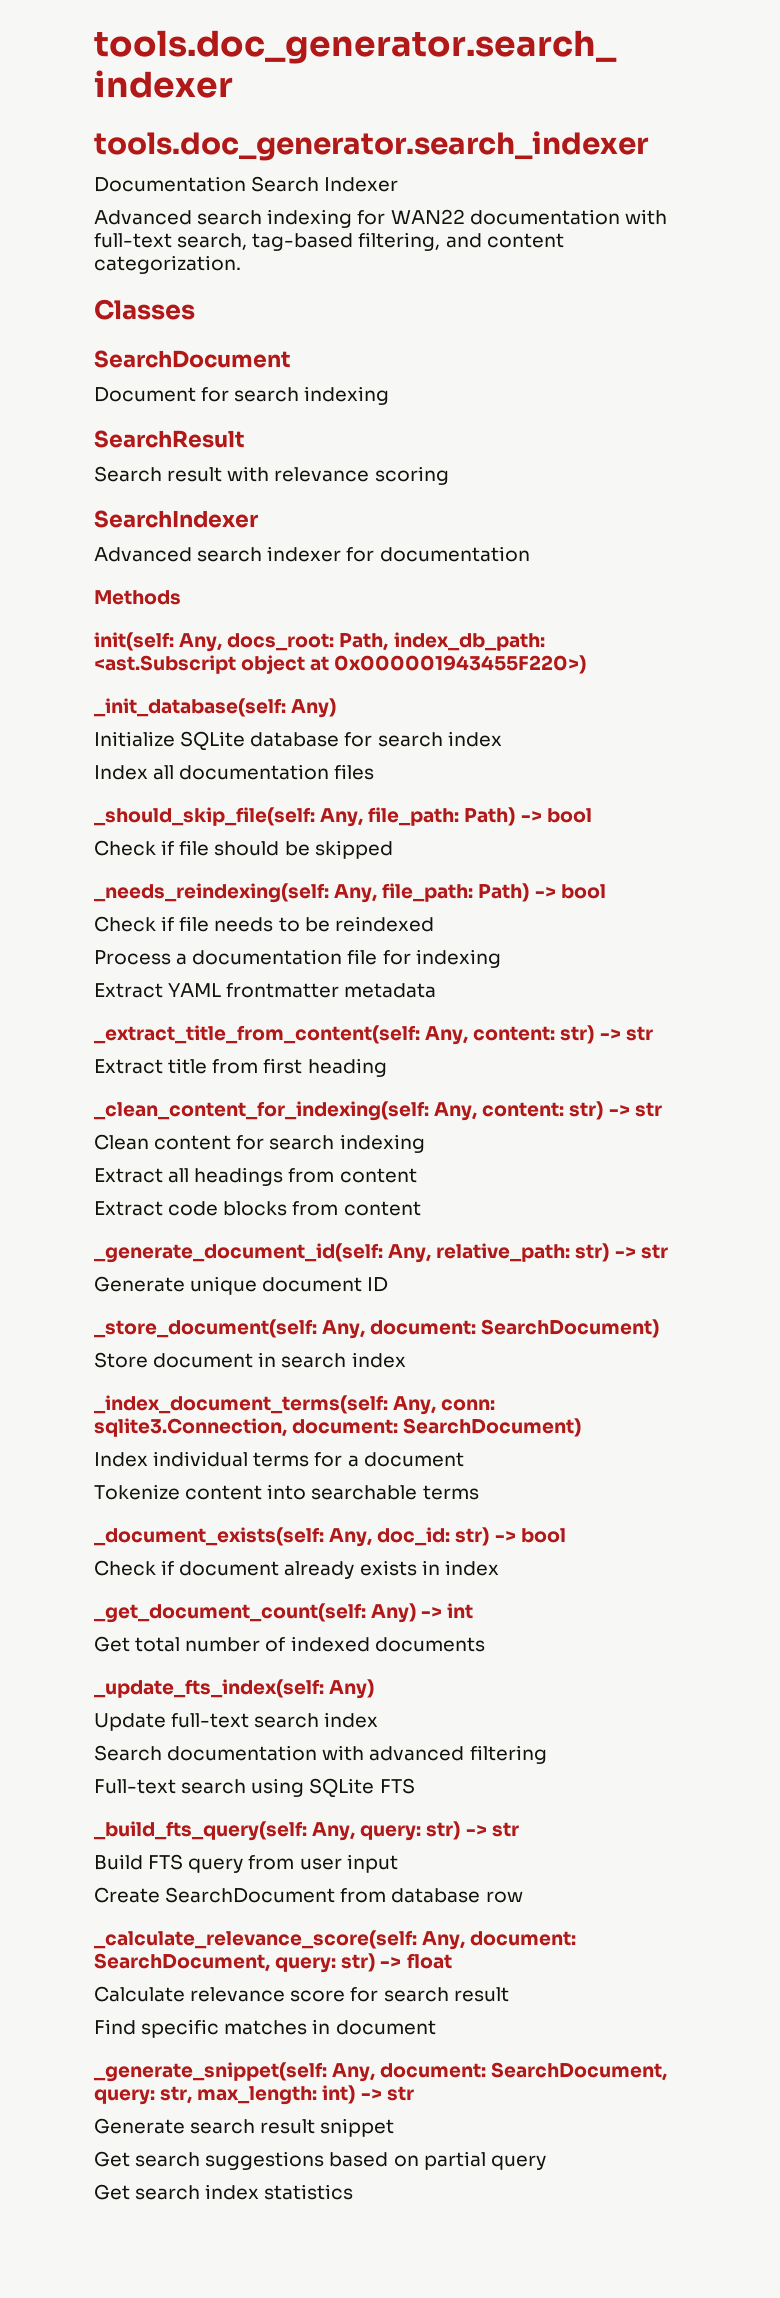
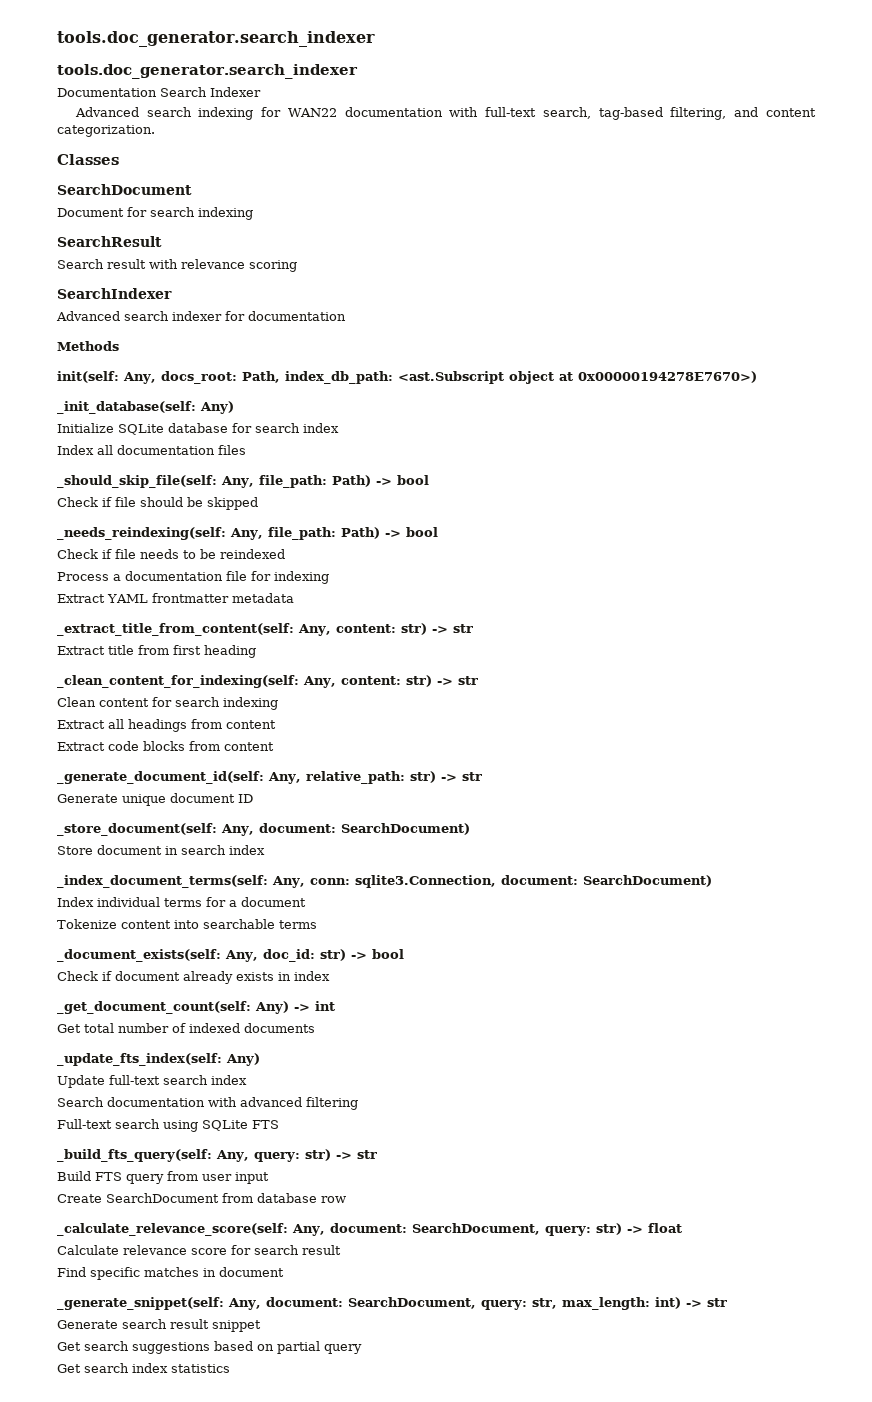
- init(self: Any, docs_root: Path, index_db_path: <ast.Subscript object at 0x000001943455F220>)
+ init(self: Any, docs_root: Path, index_db_path: <ast.Subscript object at 0x00000194278E7670>)

